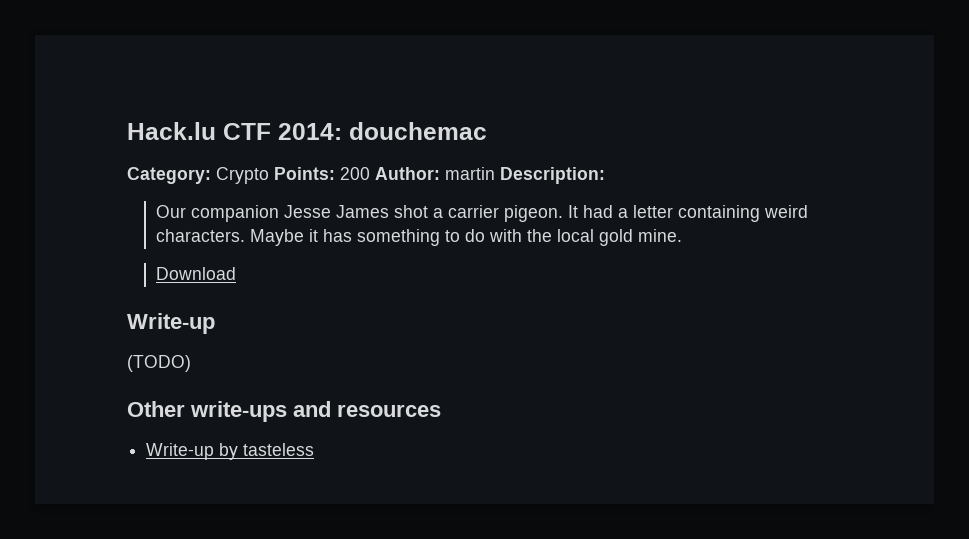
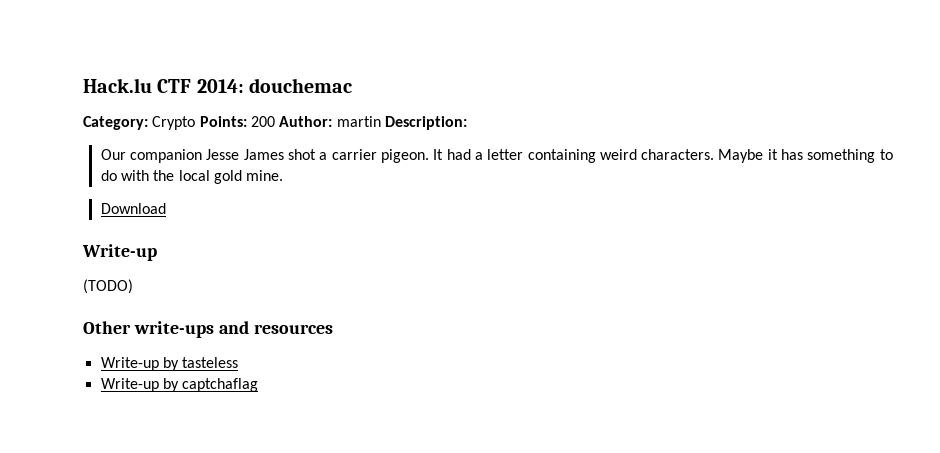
+ Write-up by captchaflag

